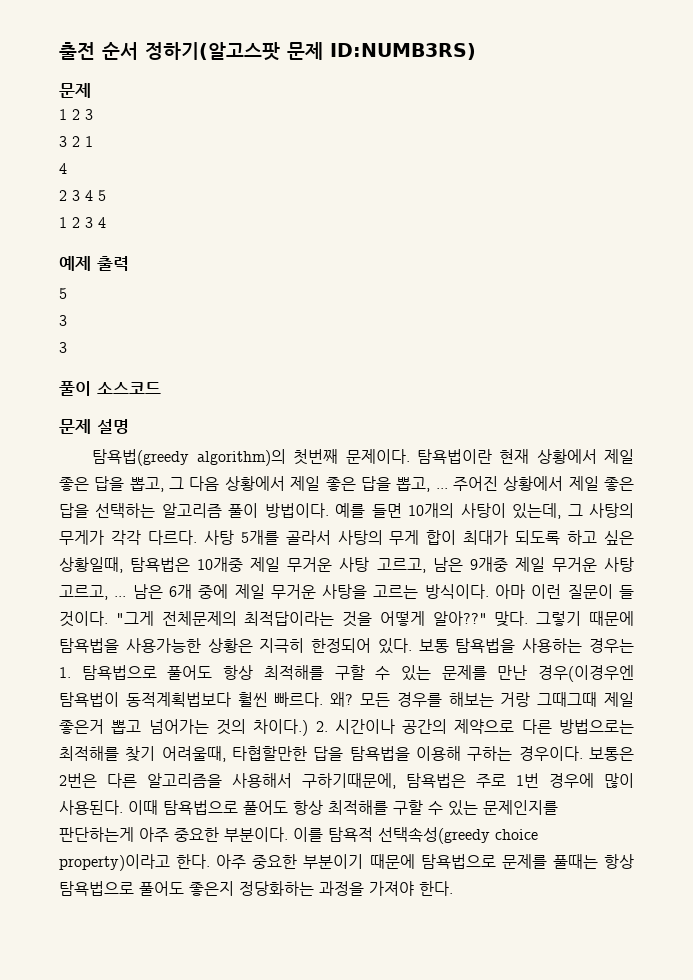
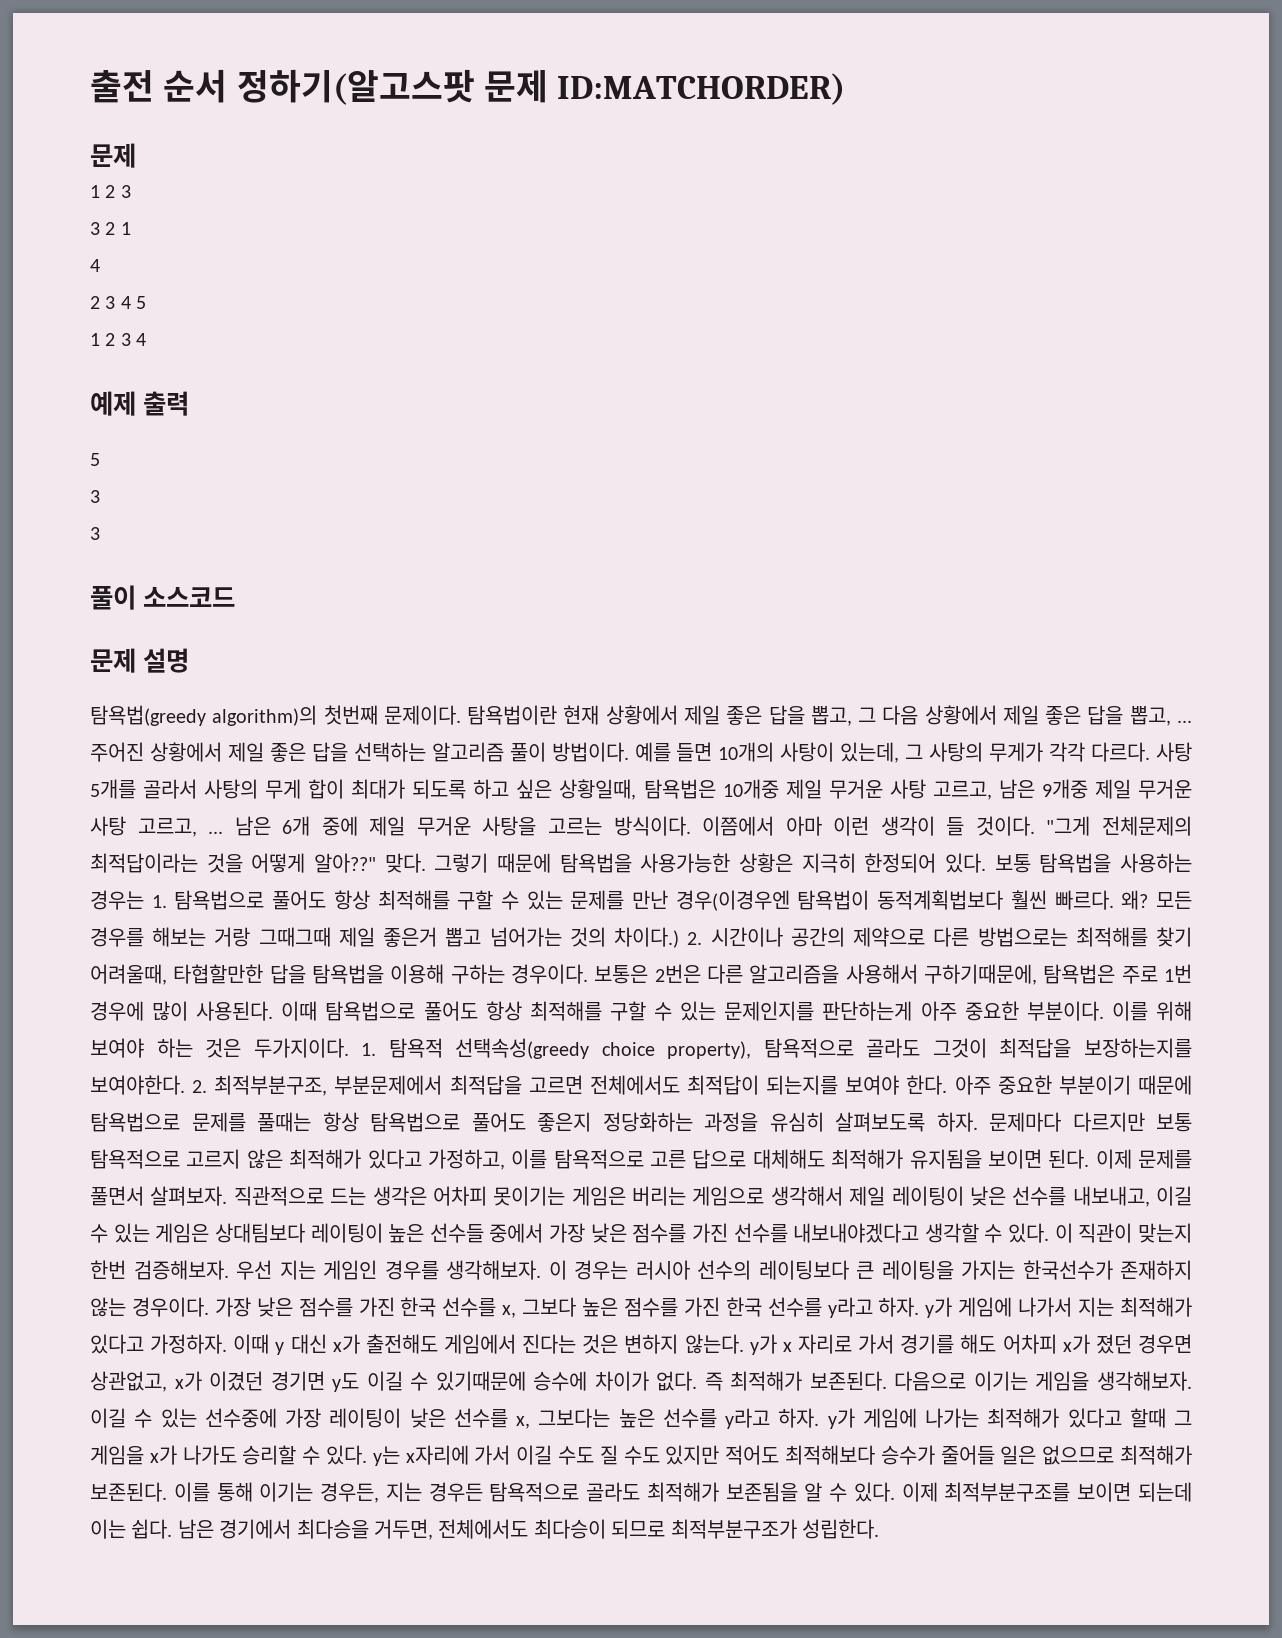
- 출전 순서 정하기(알고스팟 문제 ID:NUMB3RS)
+ 출전 순서 정하기(알고스팟 문제 ID:MATCHORDER)
- 아마 이런 질문이 들 것이다.
+ 이쯤에서 아마 이런 생각이 들 것이다.
- 이를 탐욕적 선택속성(greedy choice property)이라고 한다.
+ 이를 위해 보여야 하는 것은 두가지이다. 1. 탐욕적 선택속성(greedy choice property), 탐욕적으로 골라도 그것이 최적답을 보장하는지를 보여야한다. 2. 최적부분구조, 부분문제에서 최적답을 고르면 전체에서도 최적답이 되는지를 보여야 한다.
- 아주 중요한 부분이기 때문에 탐욕법으로 문제를 풀때는 항상 탐욕법으로 풀어도 좋은지 정당화하는 과정을 가져야 한다.
+ 아주 중요한 부분이기 때문에 탐욕법으로 문제를 풀때는 항상 탐욕법으로 풀어도 좋은지 정당화하는 과정을 유심히 살펴보도록 하자. 문제마다 다르지만 보통 탐욕적으로 고르지 않은 최적해가 있다고 가정하고, 이를 탐욕적으로 고른 답으로 대체해도 최적해가 유지됨을 보이면 된다. 이제 문제를 풀면서 살펴보자. 직관적으로 드는 생각은 어차피 못이기는 게임은 버리는 게임으로 생각해서 제일 레이팅이 낮은 선수를 내보내고, 이길 수 있는 게임은 상대팀보다 레이팅이 높은 선수들 중에서 가장 낮은 점수를 가진 선수를 내보내야겠다고 생각할 수 있다. 이 직관이 맞는지 한번 검증해보자. 우선 지는 게임인 경우를 생각해보자. 이 경우는 러시아 선수의 레이팅보다 큰 레이팅을 가지는 한국선수가 존재하지 않는 경우이다. 가장 낮은 점수를 가진 한국 선수를 x, 그보다 높은 점수를 가진 한국 선수를 y라고 하자. y가 게임에 나가서 지는 최적해가 있다고 가정하자. 이때 y 대신 x가 출전해도 게임에서 진다는 것은 변하지 않는다. y가 x 자리로 가서 경기를 해도 어차피 x가 졌던 경우면 상관없고, x가 이겼던 경기면 y도 이길 수 있기때문에 승수에 차이가 없다. 즉 최적해가 보존된다. 다음으로 이기는 게임을 생각해보자. 이길 수 있는 선수중에 가장 레이팅이 낮은 선수를 x, 그보다는 높은 선수를 y라고 하자. y가 게임에 나가는 최적해가 있다고 할때 그 게임을 x가 나가도 승리할 수 있다. y는 x자리에 가서 이길 수도 질 수도 있지만 적어도 최적해보다 승수가 줄어들 일은 없으므로 최적해가 보존된다. 이를 통해 이기는 경우든, 지는 경우든 탐욕적으로 골라도 최적해가 보존됨을 알 수 있다. 이제 최적부분구조를 보이면 되는데 이는 쉽다. 남은 경기에서 최다승을 거두면, 전체에서도 최다승이 되므로 최적부분구조가 성립한다.

